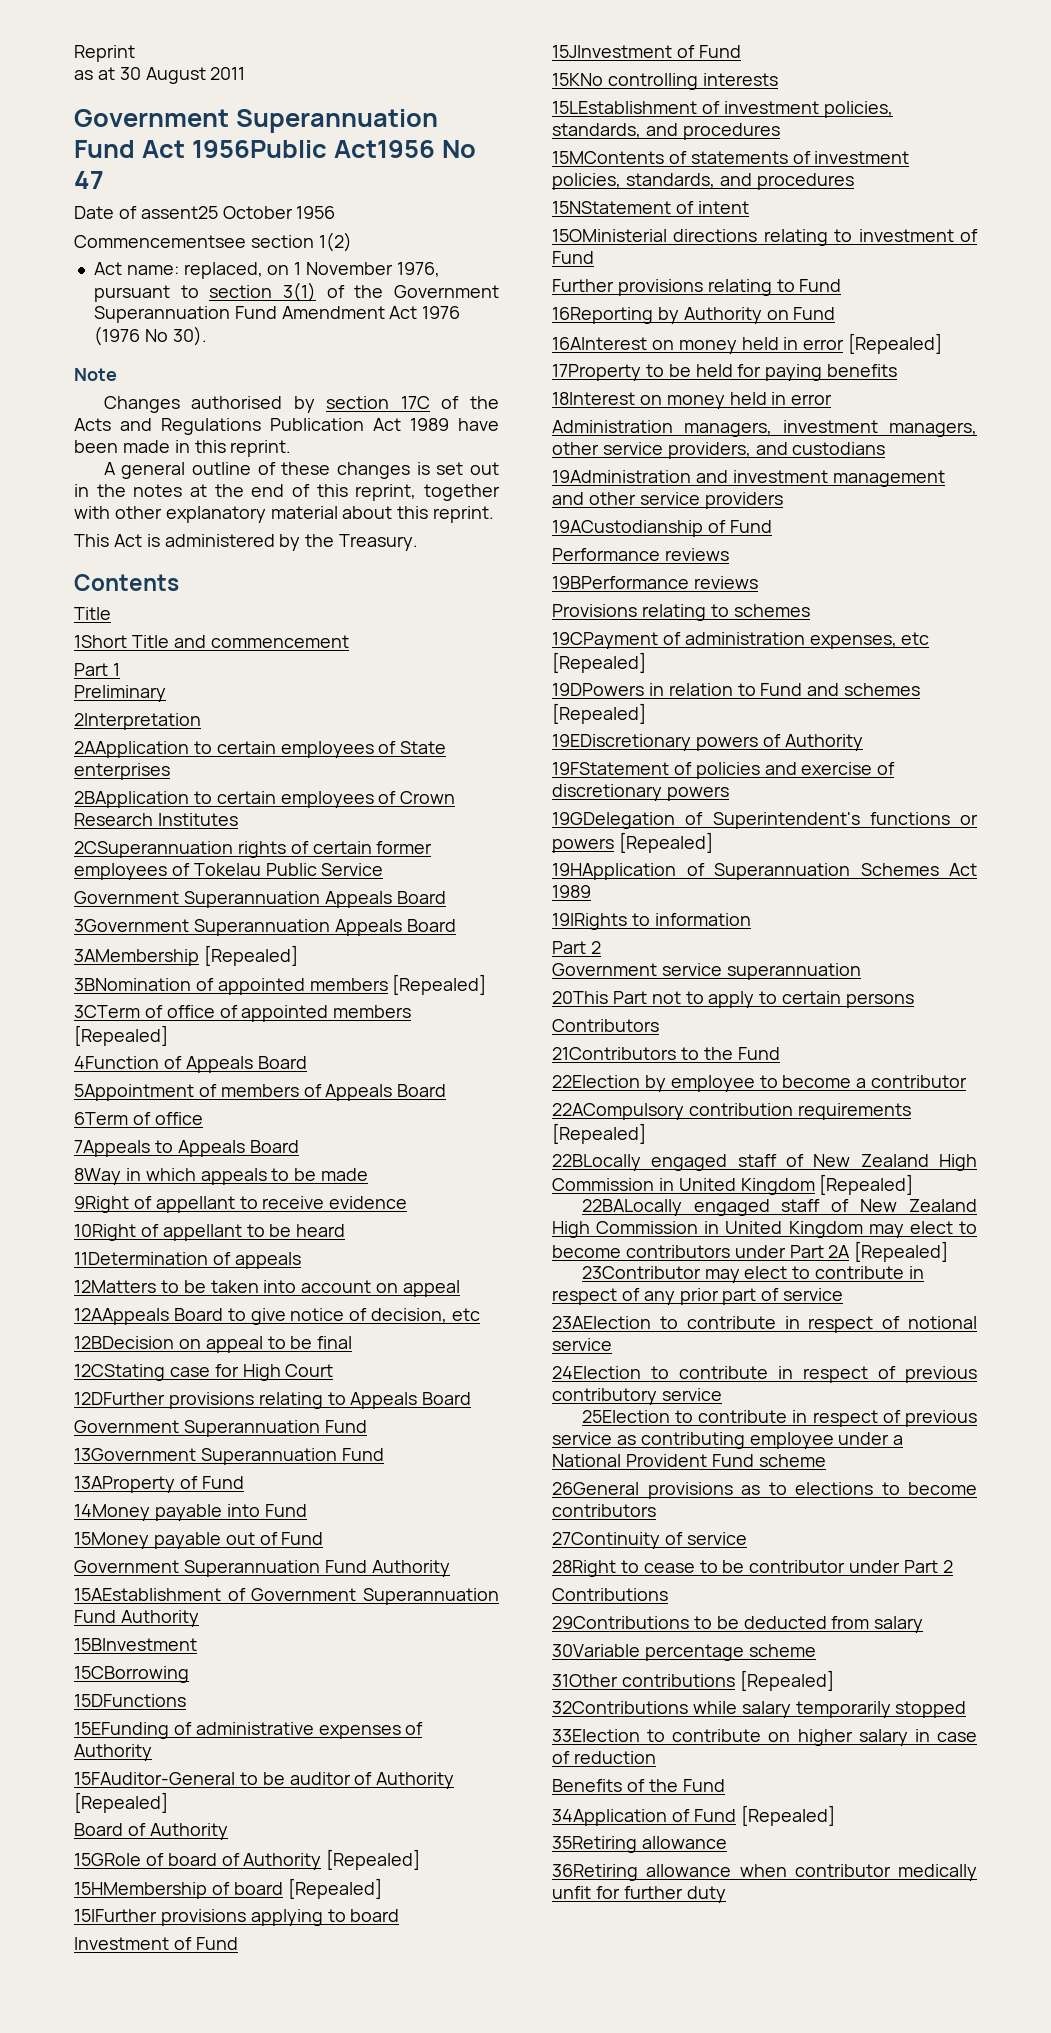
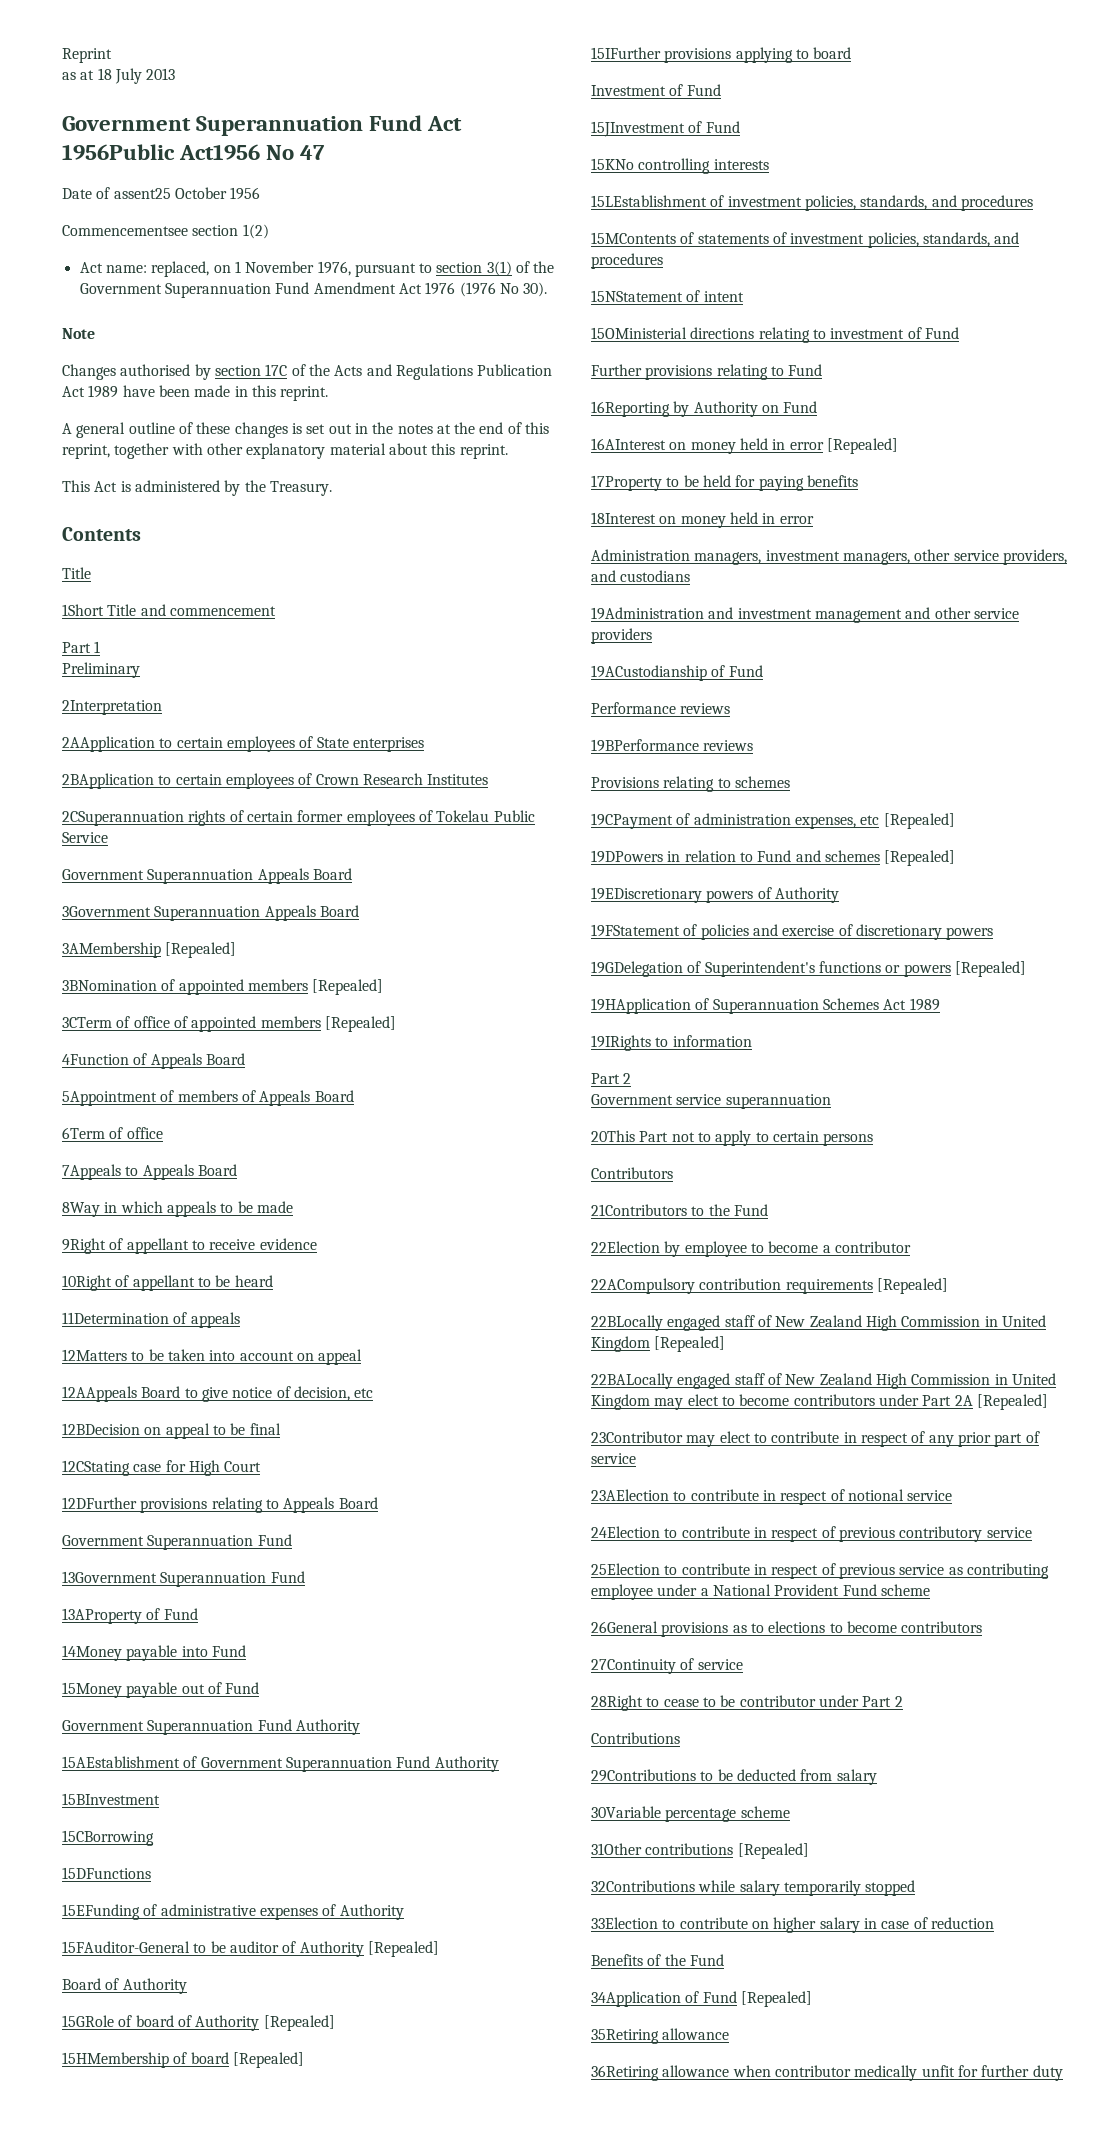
- as at 30 August 2011
+ as at 18 July 2013

